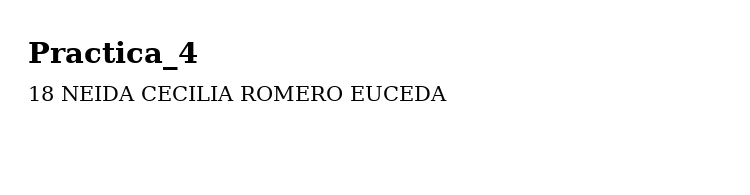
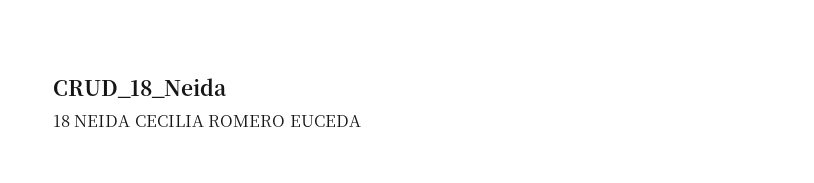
- Practica_4
+ CRUD_18_Neida

